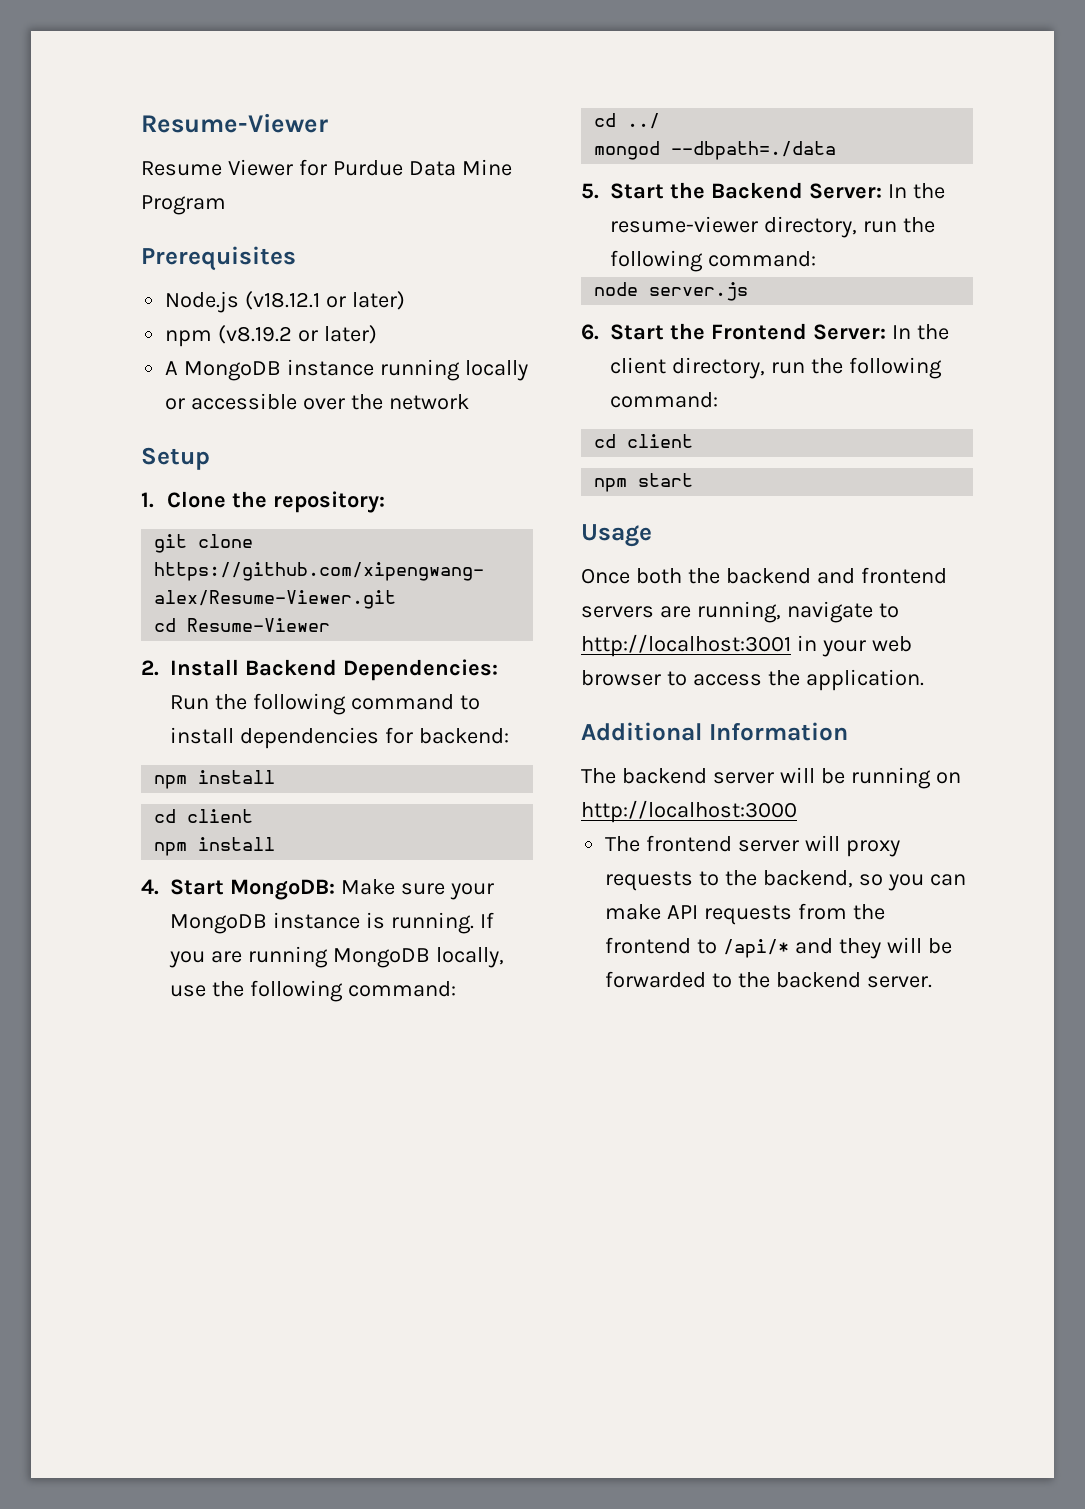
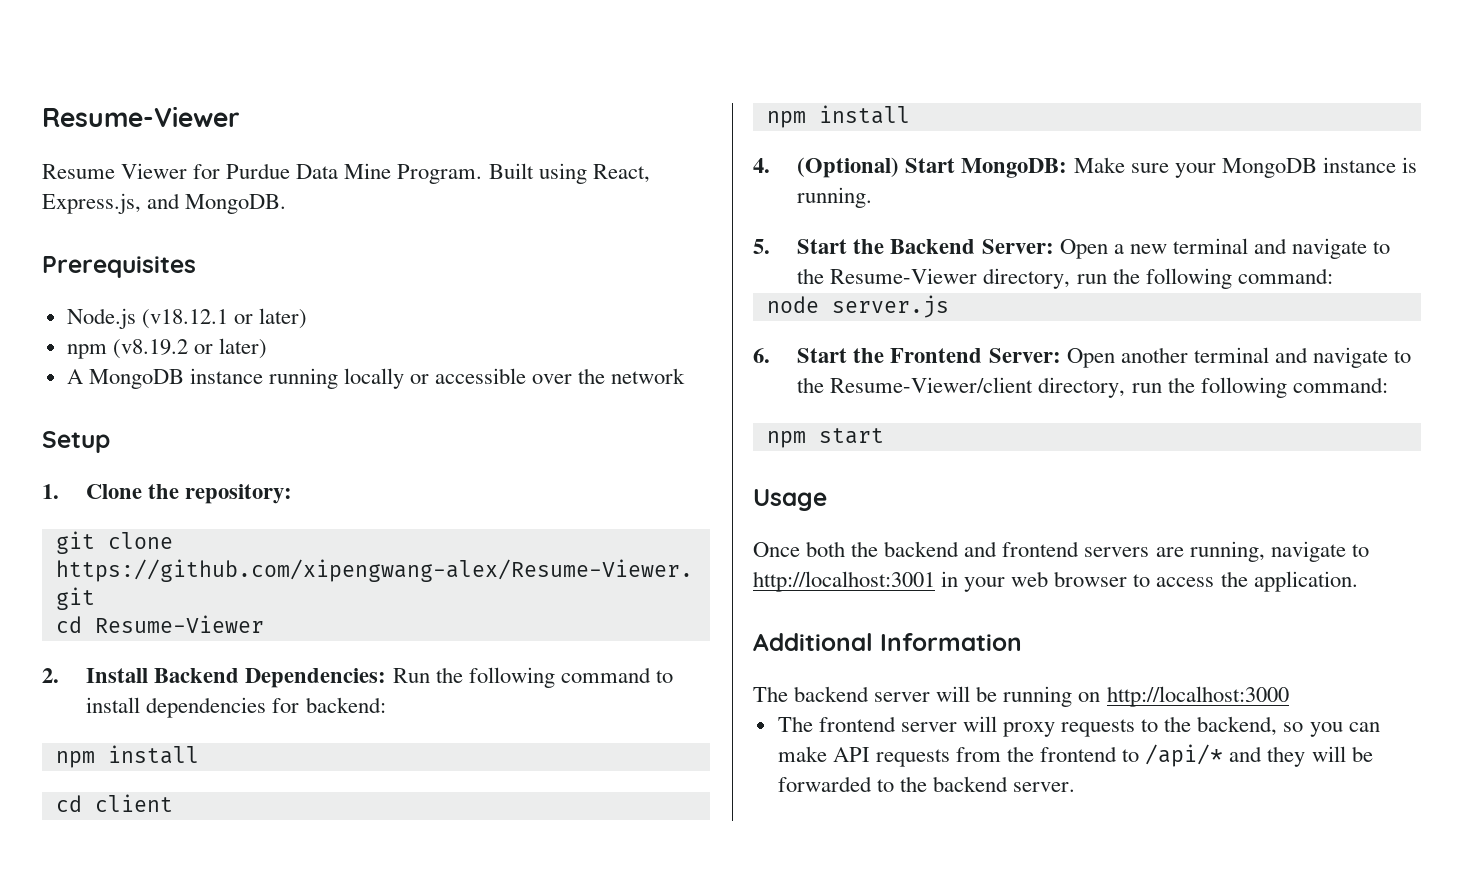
- Resume Viewer for Purdue Data Mine Program
+ Resume Viewer for Purdue Data Mine Program. Built using React, Express.js, and MongoDB.
- 4. Start MongoDB: Make sure your MongoDB instance is running. If you are running MongoDB locally, use the following command:
- cd ../
- mongod --dbpath=./data
+ 4. (Optional) Start MongoDB: Make sure your MongoDB instance is running.
- 5. Start the Backend Server: In the resume-viewer directory, run the following command:
+ 5. Start the Backend Server: Open a new terminal and navigate to the Resume-Viewer directory, run the following command:
- 6. Start the Frontend Server: In the client directory, run the following command:
- cd client
+ 6. Start the Frontend Server: Open another terminal and navigate to the Resume-Viewer/client directory, run the following command:

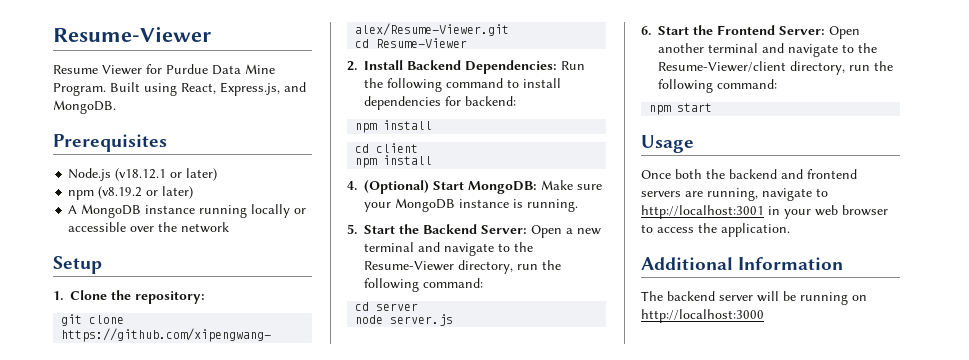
+ cd server
- The frontend server will proxy requests to the backend, so you can make API requests from the frontend to /api/* and they will be forwarded to the backend server.

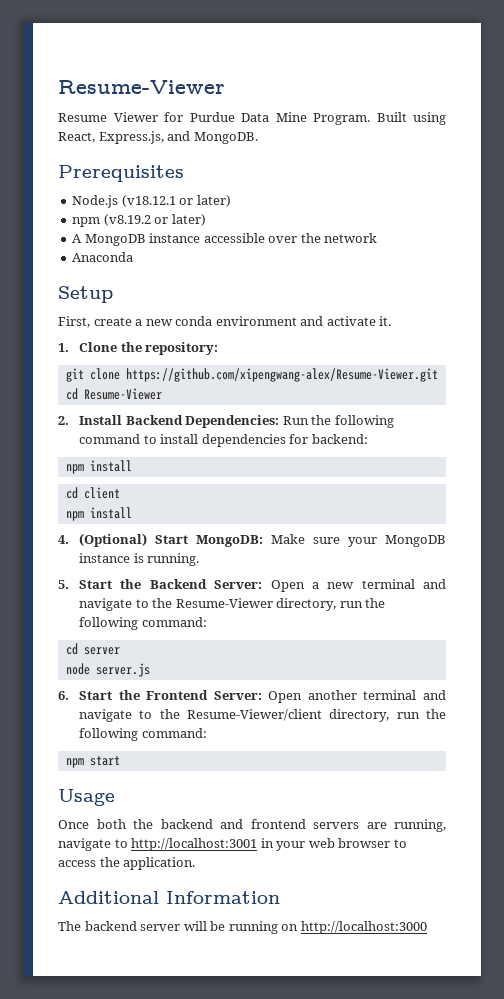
- A MongoDB instance running locally or accessible over the network
+ A MongoDB instance accessible over the network
+ Anaconda
+ First, create a new conda environment and activate it.

